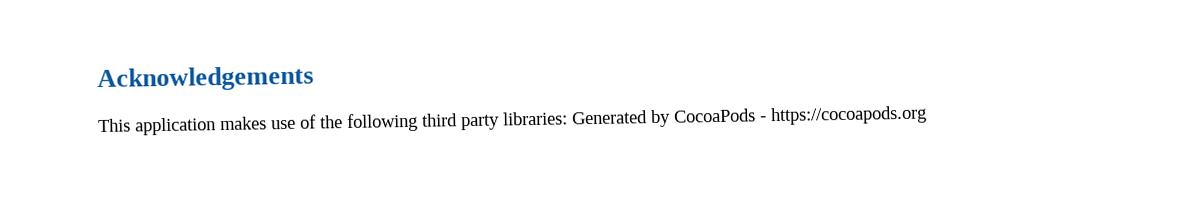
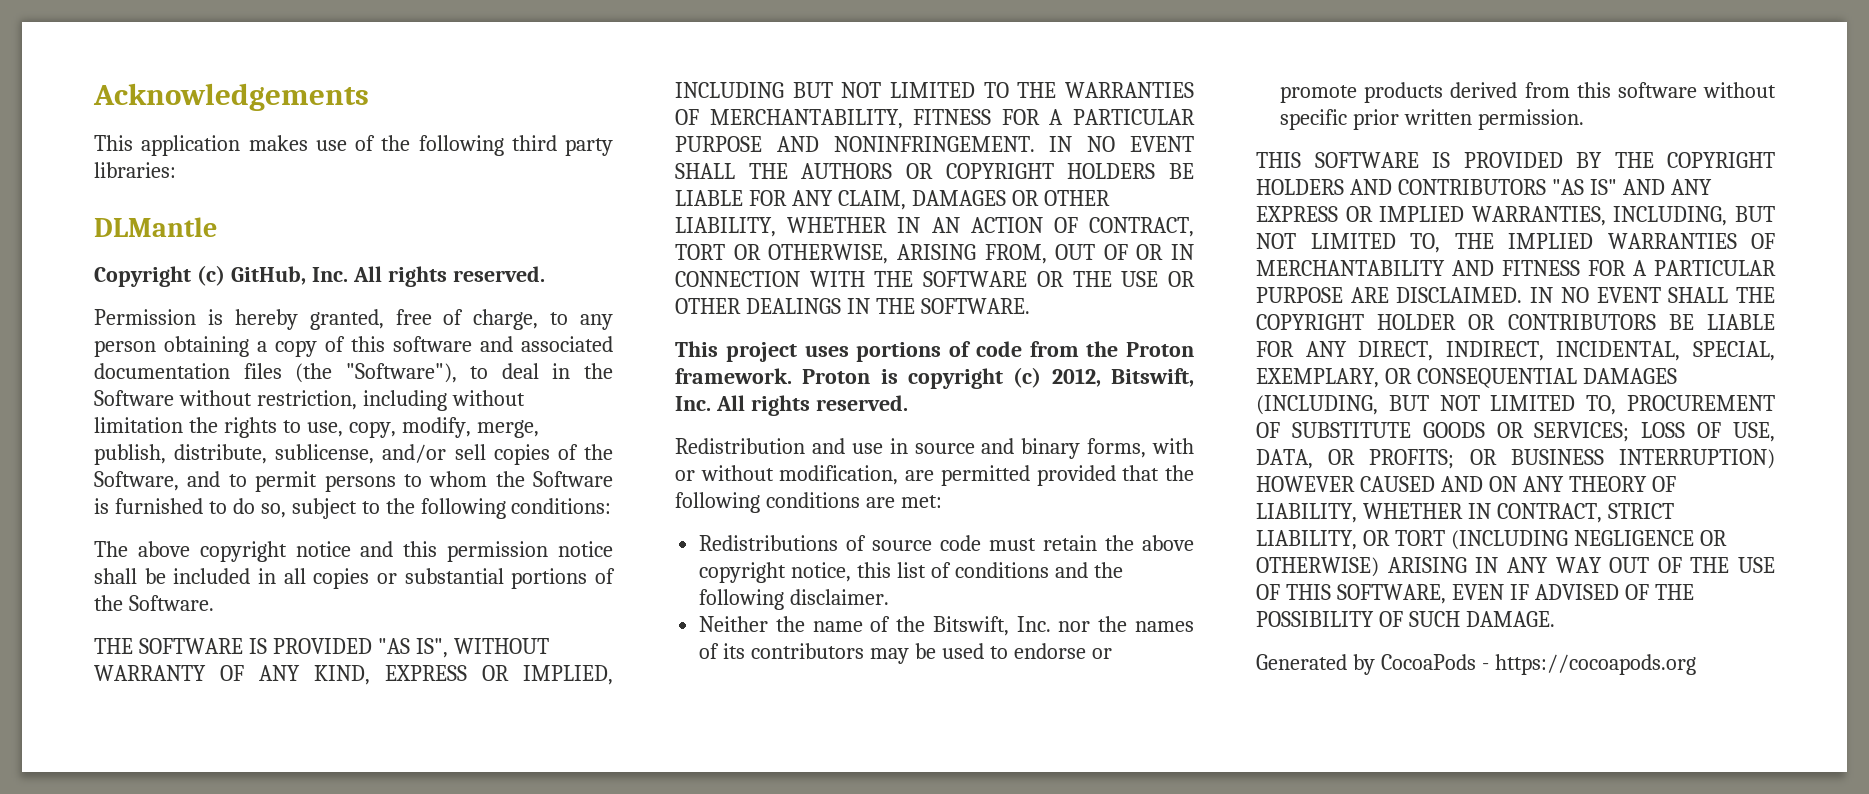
- This application makes use of the following third party libraries: Generated by CocoaPods - https://cocoapods.org
+ This application makes use of the following third party libraries:
+ DLMantle
+ Copyright (c) GitHub, Inc. All rights reserved.
+ Permission is hereby granted, free of charge, to any person obtaining a copy of this software and associated documentation files (the "Software"), to deal in the Software without restriction, including without limitation the rights to use, copy, modify, merge, publish, distribute, sublicense, and/or sell copies of the Software, and to permit persons to whom the Software is furnished to do so, subject to the following conditions:
+ The above copyright notice and this permission notice shall be included in all copies or substantial portions of the Software.
+ THE SOFTWARE IS PROVIDED "AS IS", WITHOUT WARRANTY OF ANY KIND, EXPRESS OR IMPLIED, INCLUDING BUT NOT LIMITED TO THE WARRANTIES OF MERCHANTABILITY, FITNESS FOR A PARTICULAR PURPOSE AND NONINFRINGEMENT. IN NO EVENT SHALL THE AUTHORS OR COPYRIGHT HOLDERS BE LIABLE FOR ANY CLAIM, DAMAGES OR OTHER LIABILITY, WHETHER IN AN ACTION OF CONTRACT, TORT OR OTHERWISE, ARISING FROM, OUT OF OR IN CONNECTION WITH THE SOFTWARE OR THE USE OR OTHER DEALINGS IN THE SOFTWARE.
+ This project uses portions of code from the Proton framework. Proton is copyright (c) 2012, Bitswift, Inc. All rights reserved.
+ Redistribution and use in source and binary forms, with or without modification, are permitted provided that the following conditions are met:
+ Redistributions of source code must retain the above copyright notice, this list of conditions and the following disclaimer.
+ Neither the name of the Bitswift, Inc. nor the names of its contributors may be used to endorse or promote products derived from this software without specific prior written permission.
+ THIS SOFTWARE IS PROVIDED BY THE COPYRIGHT HOLDERS AND CONTRIBUTORS "AS IS" AND ANY EXPRESS OR IMPLIED WARRANTIES, INCLUDING, BUT NOT LIMITED TO, THE IMPLIED WARRANTIES OF MERCHANTABILITY AND FITNESS FOR A PARTICULAR PURPOSE ARE DISCLAIMED. IN NO EVENT SHALL THE COPYRIGHT HOLDER OR CONTRIBUTORS BE LIABLE FOR ANY DIRECT, INDIRECT, INCIDENTAL, SPECIAL, EXEMPLARY, OR CONSEQUENTIAL DAMAGES (INCLUDING, BUT NOT LIMITED TO, PROCUREMENT OF SUBSTITUTE GOODS OR SERVICES; LOSS OF USE, DATA, OR PROFITS; OR BUSINESS INTERRUPTION) HOWEVER CAUSED AND ON ANY THEORY OF LIABILITY, WHETHER IN CONTRACT, STRICT LIABILITY, OR TORT (INCLUDING NEGLIGENCE OR OTHERWISE) ARISING IN ANY WAY OUT OF THE USE OF THIS SOFTWARE, EVEN IF ADVISED OF THE POSSIBILITY OF SUCH DAMAGE.
+ Generated by CocoaPods - https://cocoapods.org

